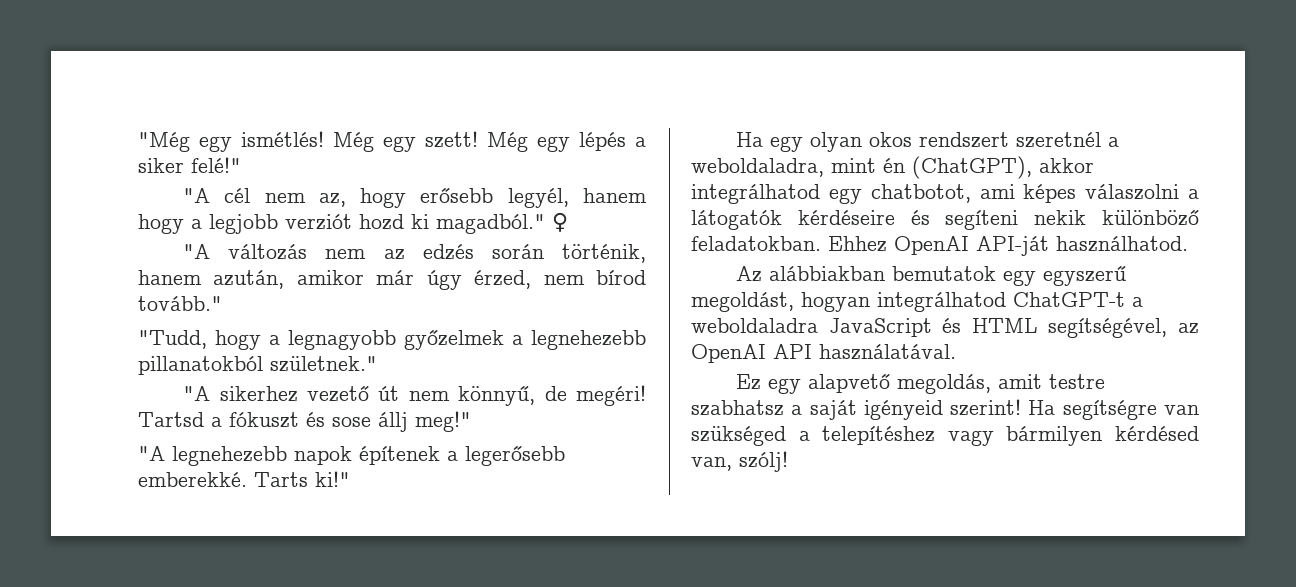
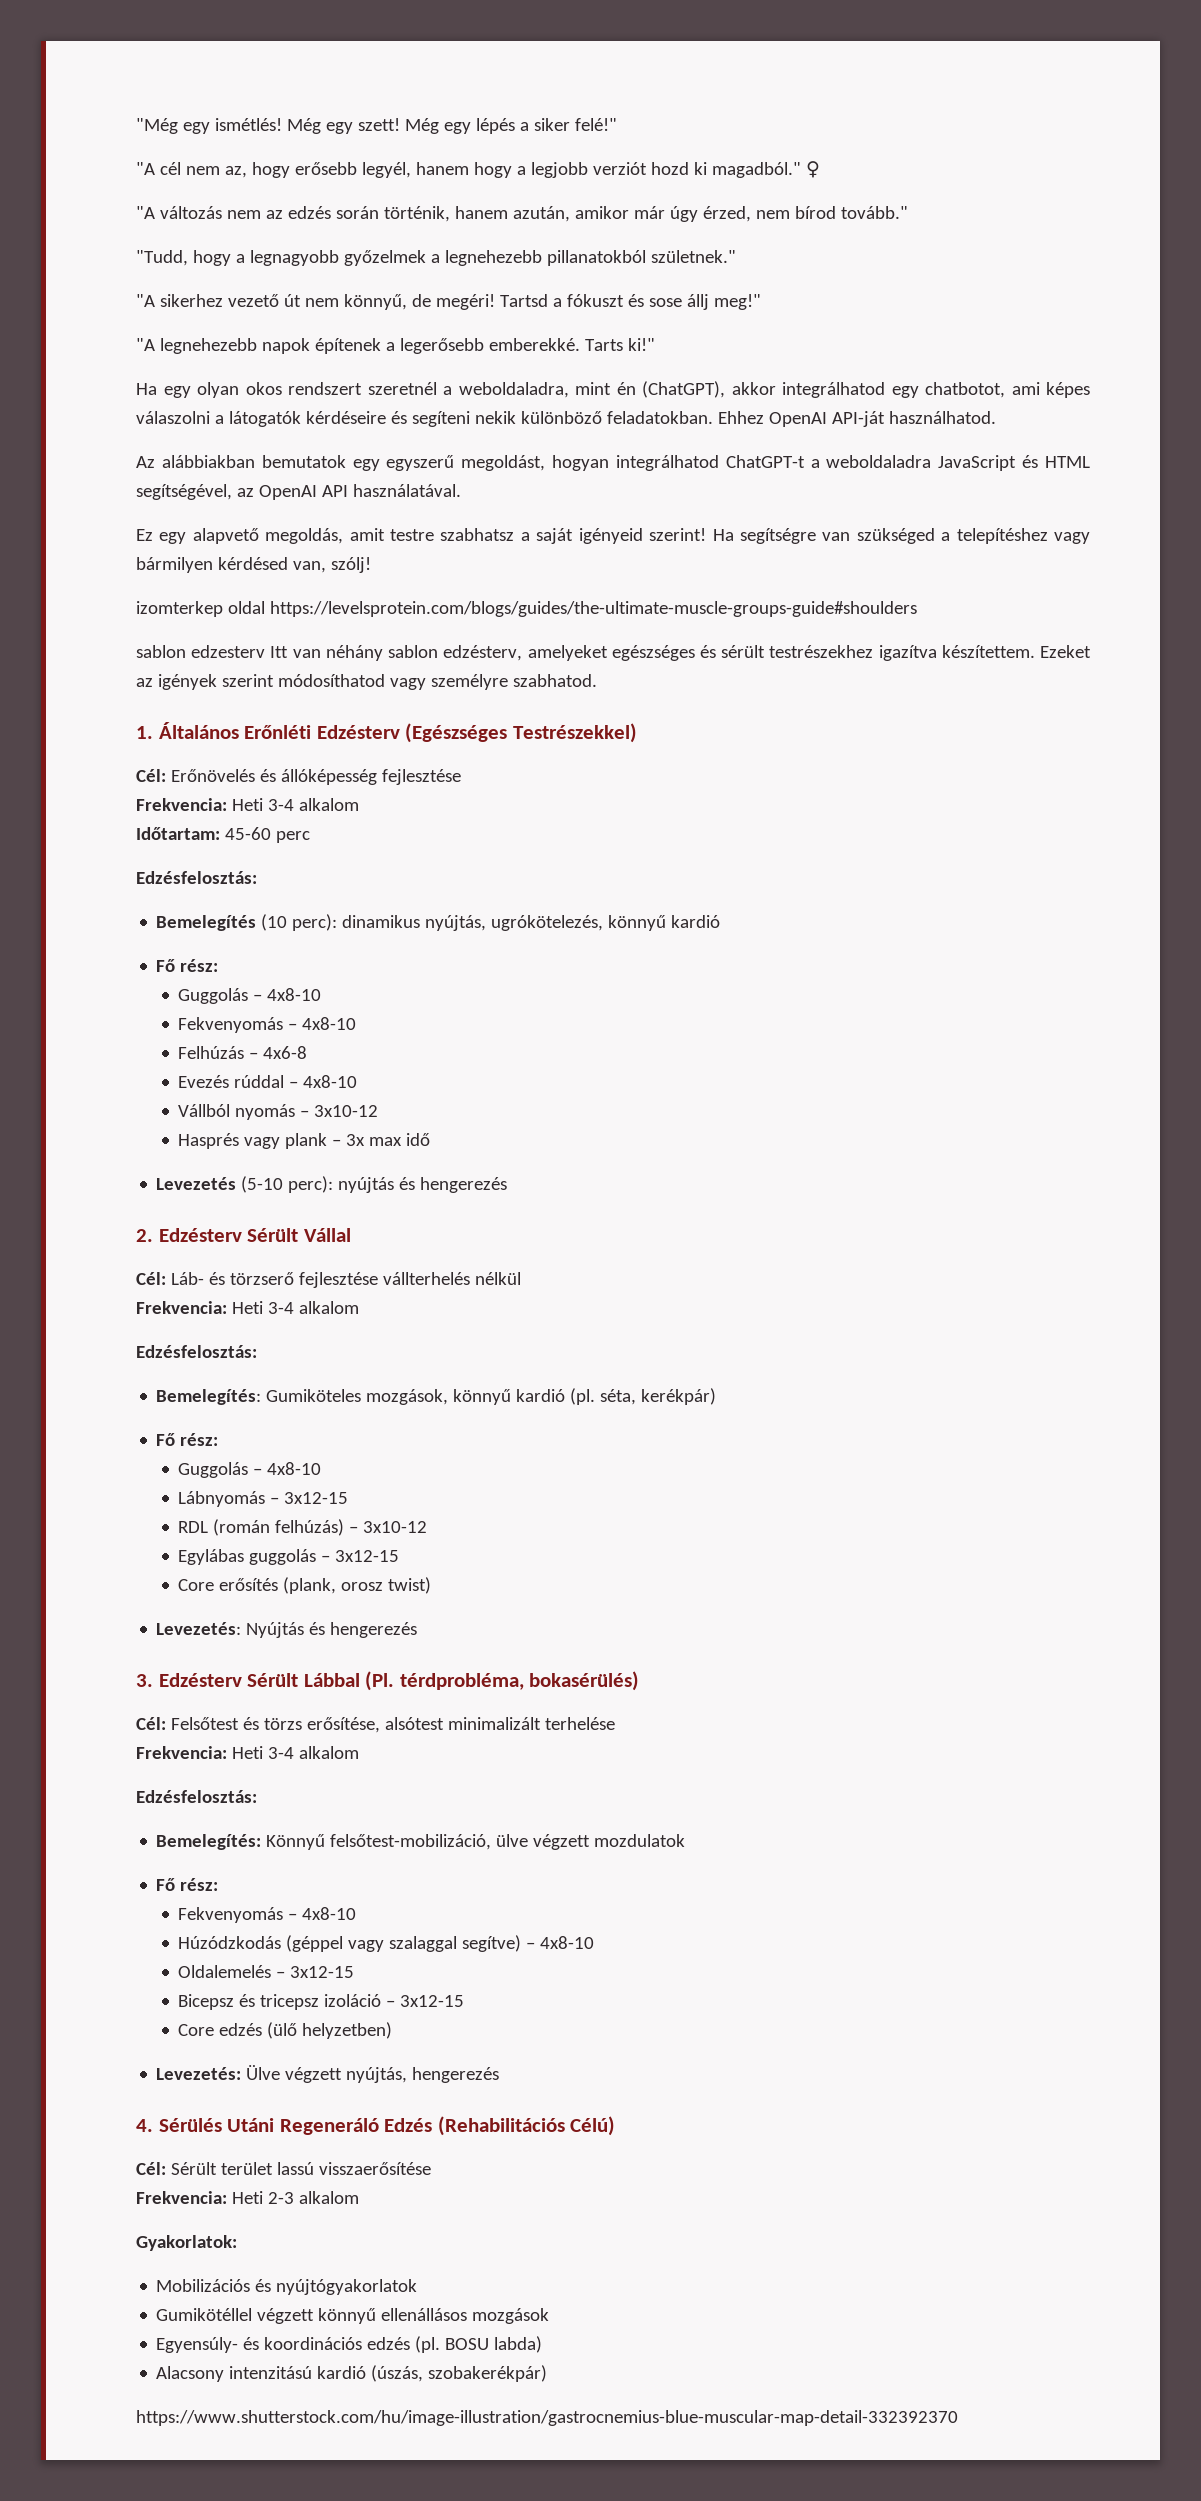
+ izomterkep oldal https://levelsprotein.com/blogs/guides/the-ultimate-muscle-groups-guide#shoulders
+ sablon edzesterv Itt van néhány sablon edzésterv, amelyeket egészséges és sérült testrészekhez igazítva készítettem. Ezeket az igények szerint módosíthatod vagy személyre szabhatod.
+ 1. Általános Erőnléti Edzésterv (Egészséges Testrészekkel)
+ Cél: Erőnövelés és állóképesség fejlesztése
+ Frekvencia: Heti 3-4 alkalom
+ Időtartam: 45-60 perc
+ Edzésfelosztás:
+ Bemelegítés (10 perc): dinamikus nyújtás, ugrókötelezés, könnyű kardió
+ Fő rész:
+ Guggolás – 4x8-10
+ Fekvenyomás – 4x8-10
+ Felhúzás – 4x6-8
+ Evezés rúddal – 4x8-10
+ Vállból nyomás – 3x10-12
+ Hasprés vagy plank – 3x max idő
+ Levezetés (5-10 perc): nyújtás és hengerezés
+ 2. Edzésterv Sérült Vállal
+ Cél: Láb- és törzserő fejlesztése vállterhelés nélkül
+ Frekvencia: Heti 3-4 alkalom
+ Edzésfelosztás:
+ Bemelegítés: Gumiköteles mozgások, könnyű kardió (pl. séta, kerékpár)
+ Fő rész:
+ Guggolás – 4x8-10
+ Lábnyomás – 3x12-15
+ RDL (román felhúzás) – 3x10-12
+ Egylábas guggolás – 3x12-15
+ Core erősítés (plank, orosz twist)
+ Levezetés: Nyújtás és hengerezés
+ 3. Edzésterv Sérült Lábbal (Pl. térdprobléma, bokasérülés)
+ Cél: Felsőtest és törzs erősítése, alsótest minimalizált terhelése
+ Frekvencia: Heti 3-4 alkalom
+ Edzésfelosztás:
+ Bemelegítés: Könnyű felsőtest-mobilizáció, ülve végzett mozdulatok
+ Fő rész:
+ Fekvenyomás – 4x8-10
+ Húzódzkodás (géppel vagy szalaggal segítve) – 4x8-10
+ Oldalemelés – 3x12-15
+ Bicepsz és tricepsz izoláció – 3x12-15
+ Core edzés (ülő helyzetben)
+ Levezetés: Ülve végzett nyújtás, hengerezés
+ 4. Sérülés Utáni Regeneráló Edzés (Rehabilitációs Célú)
+ Cél: Sérült terület lassú visszaerősítése
+ Frekvencia: Heti 2-3 alkalom
+ Gyakorlatok:
+ Mobilizációs és nyújtógyakorlatok
+ Gumikötéllel végzett könnyű ellenállásos mozgások
+ Egyensúly- és koordinációs edzés (pl. BOSU labda)
+ Alacsony intenzitású kardió (úszás, szobakerékpár)
+ https://www.shutterstock.com/hu/image-illustration/gastrocnemius-blue-muscular-map-detail-332392370

